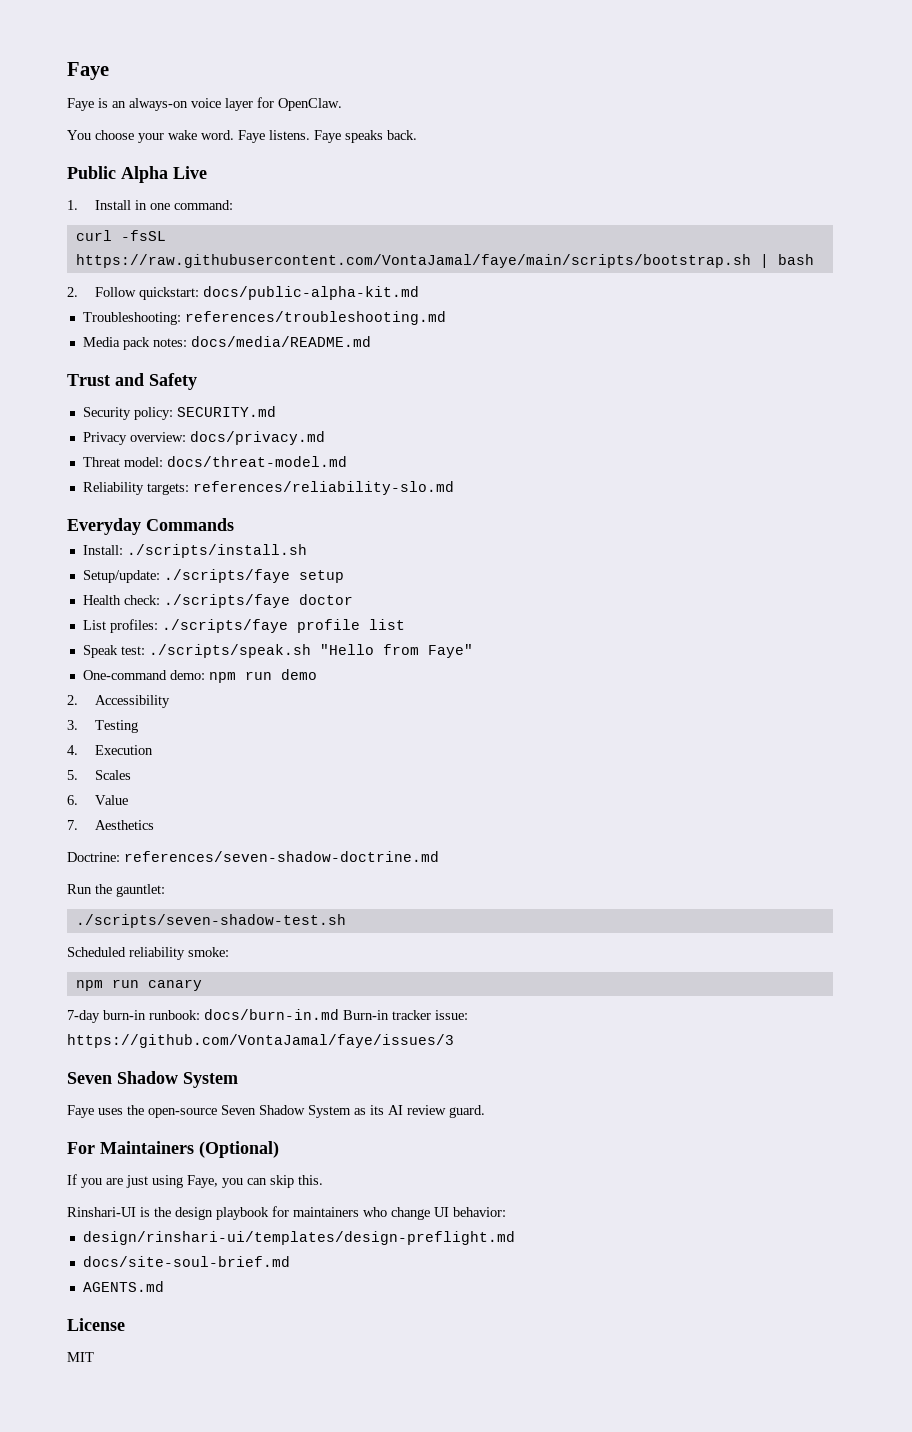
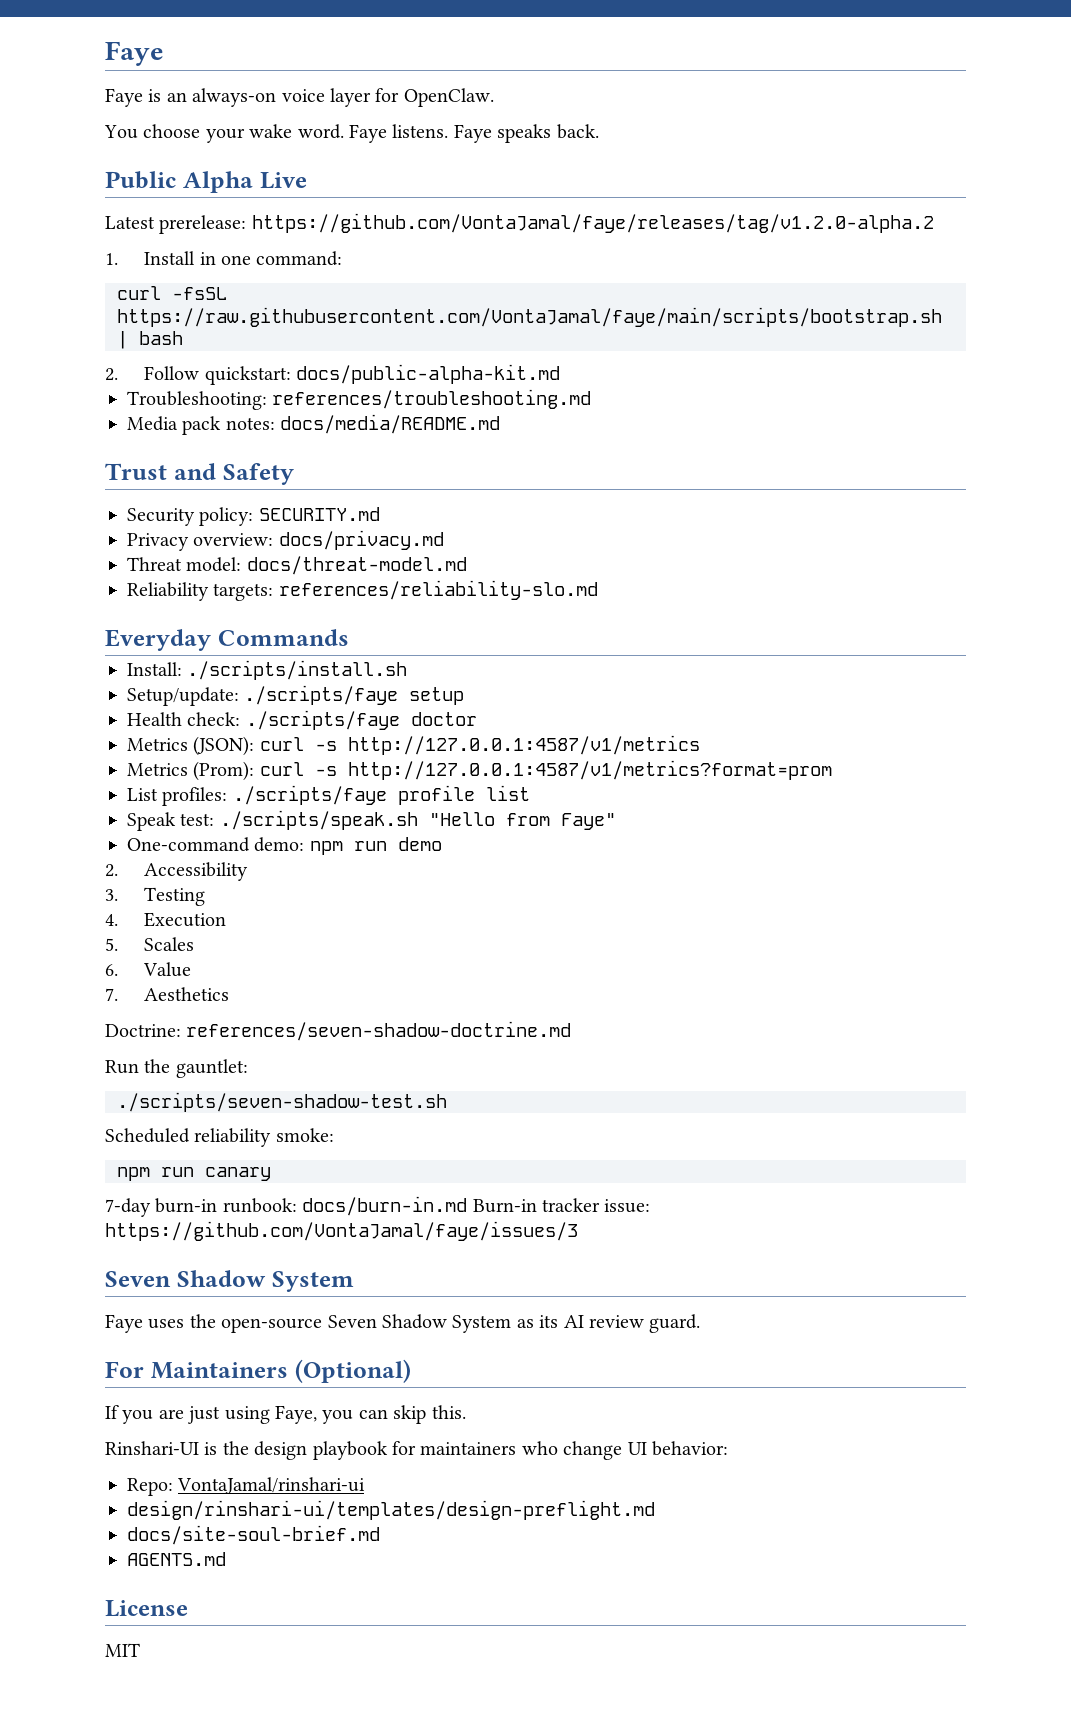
+ Latest prerelease: https://github.com/VontaJamal/faye/releases/tag/v1.2.0-alpha.2
+ Metrics (JSON): curl -s http://127.0.0.1:4587/v1/metrics
+ Metrics (Prom): curl -s http://127.0.0.1:4587/v1/metrics?format=prom
+ Repo: VontaJamal/rinshari-ui

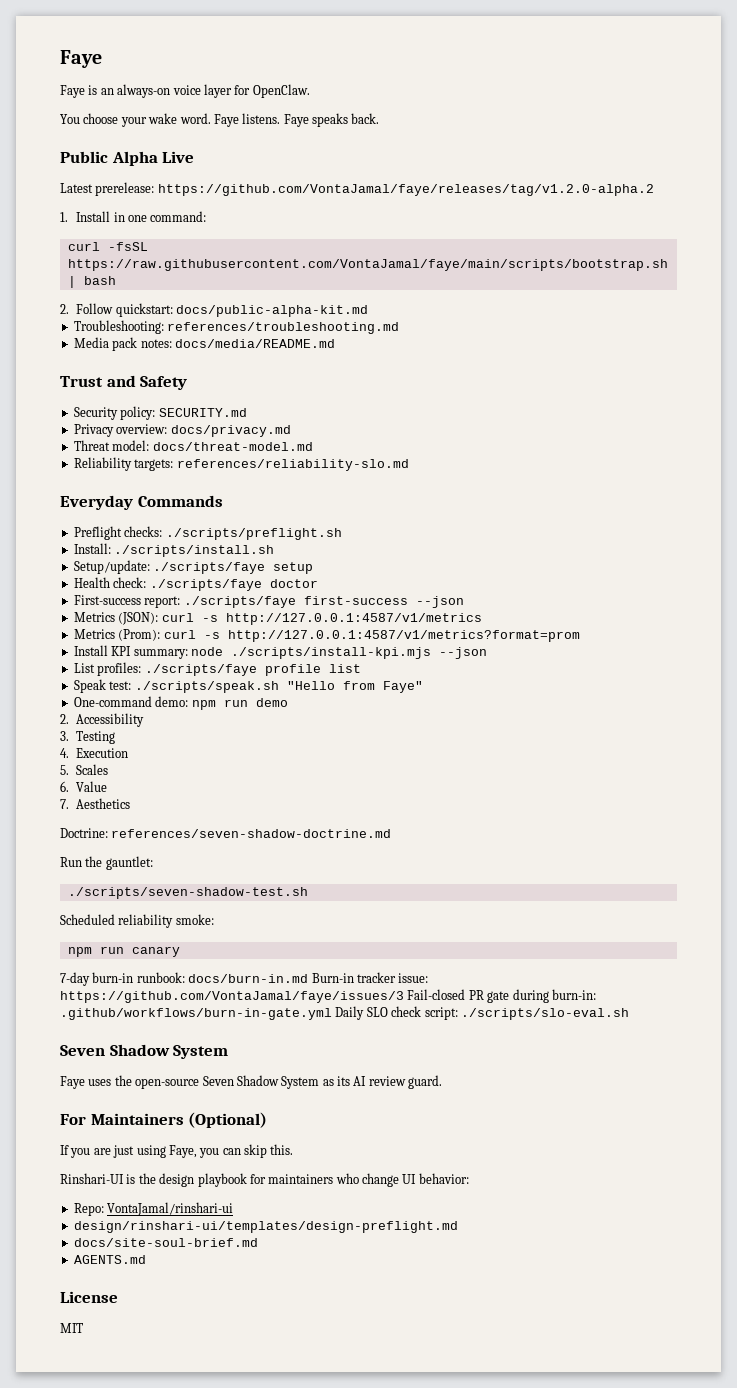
+ Preflight checks: ./scripts/preflight.sh
+ First-success report: ./scripts/faye first-success --json
+ Install KPI summary: node ./scripts/install-kpi.mjs --json
- 7-day burn-in runbook: docs/burn-in.md Burn-in tracker issue: https://github.com/VontaJamal/faye/issues/3
+ 7-day burn-in runbook: docs/burn-in.md Burn-in tracker issue: https://github.com/VontaJamal/faye/issues/3 Fail-closed PR gate during burn-in: .github/workflows/burn-in-gate.yml Daily SLO check script: ./scripts/slo-eval.sh

